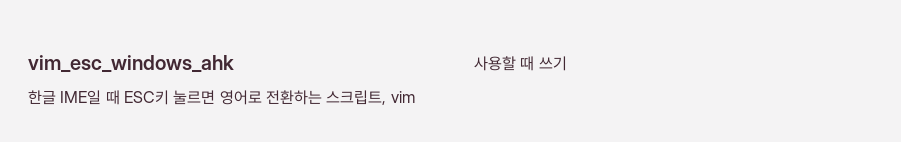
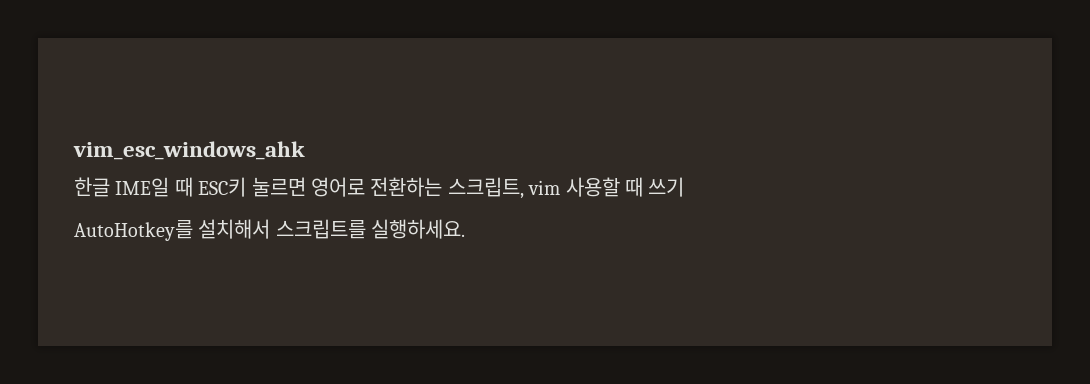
+ AutoHotkey를 설치해서 스크립트를 실행하세요.

